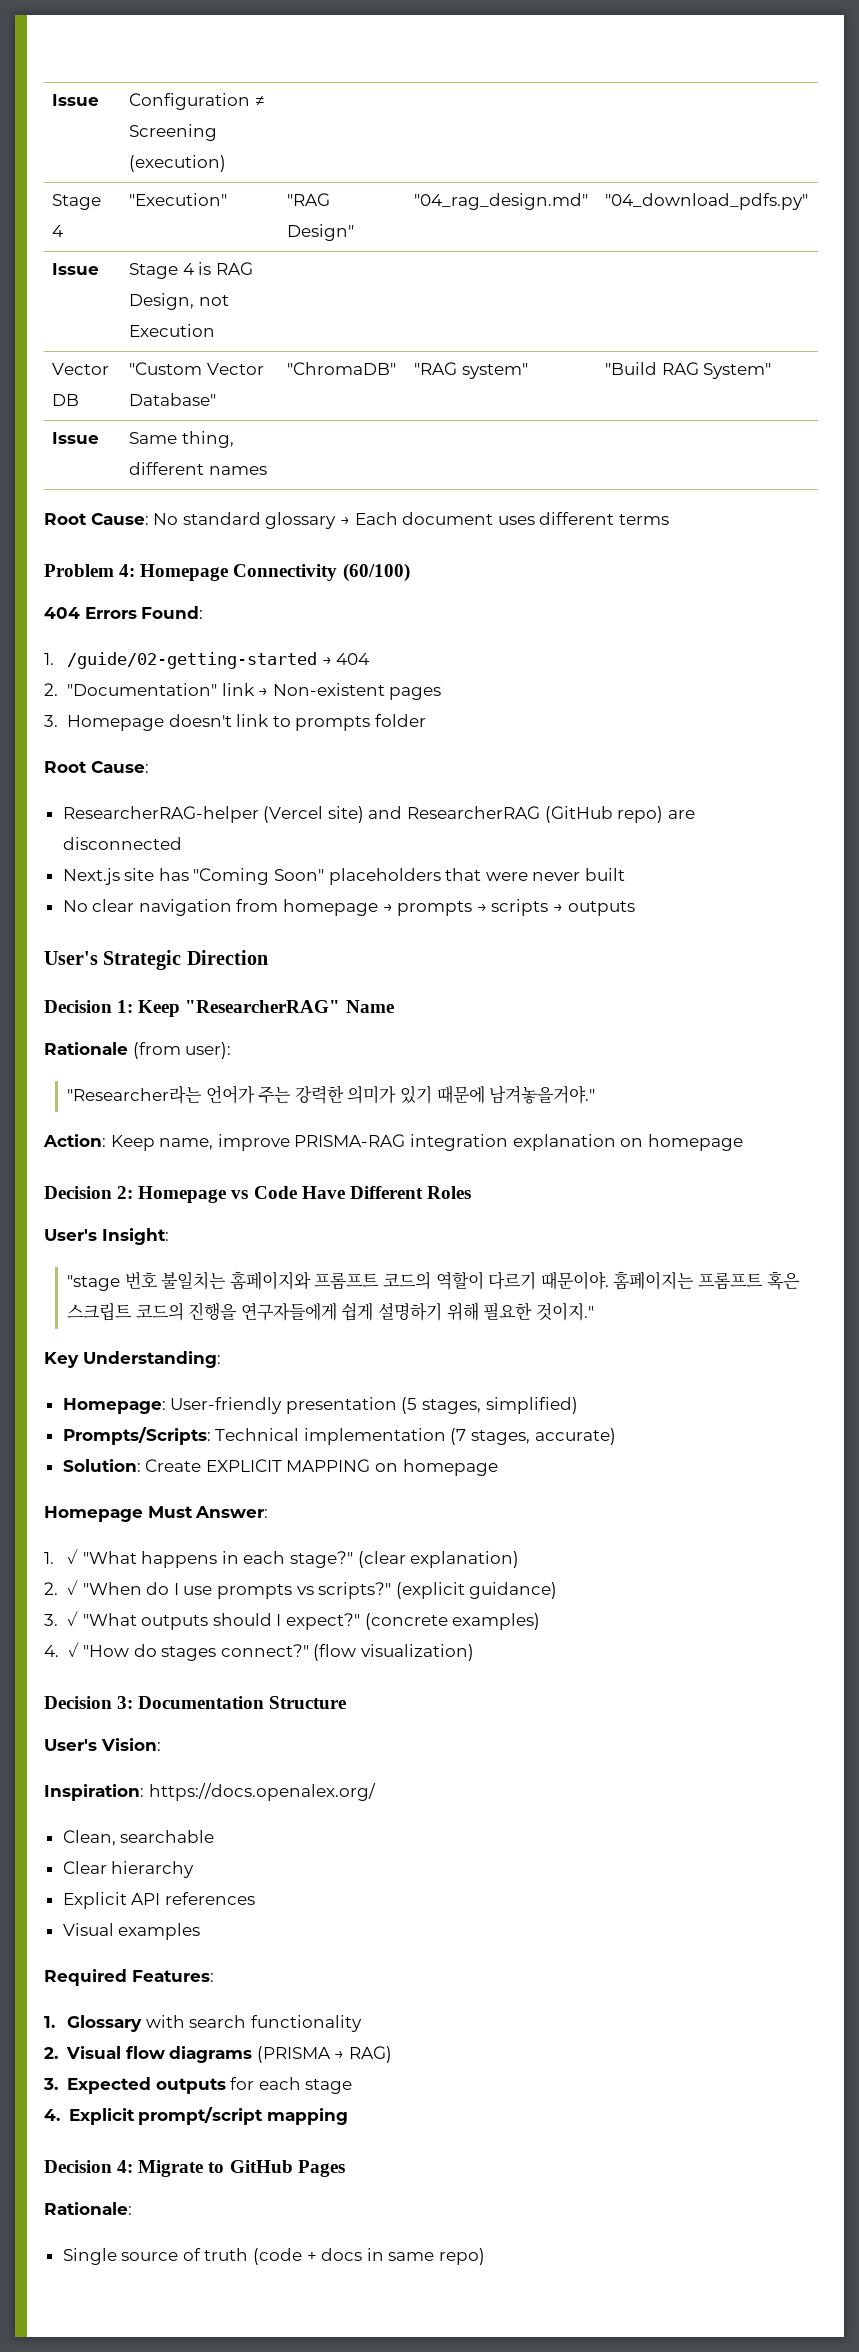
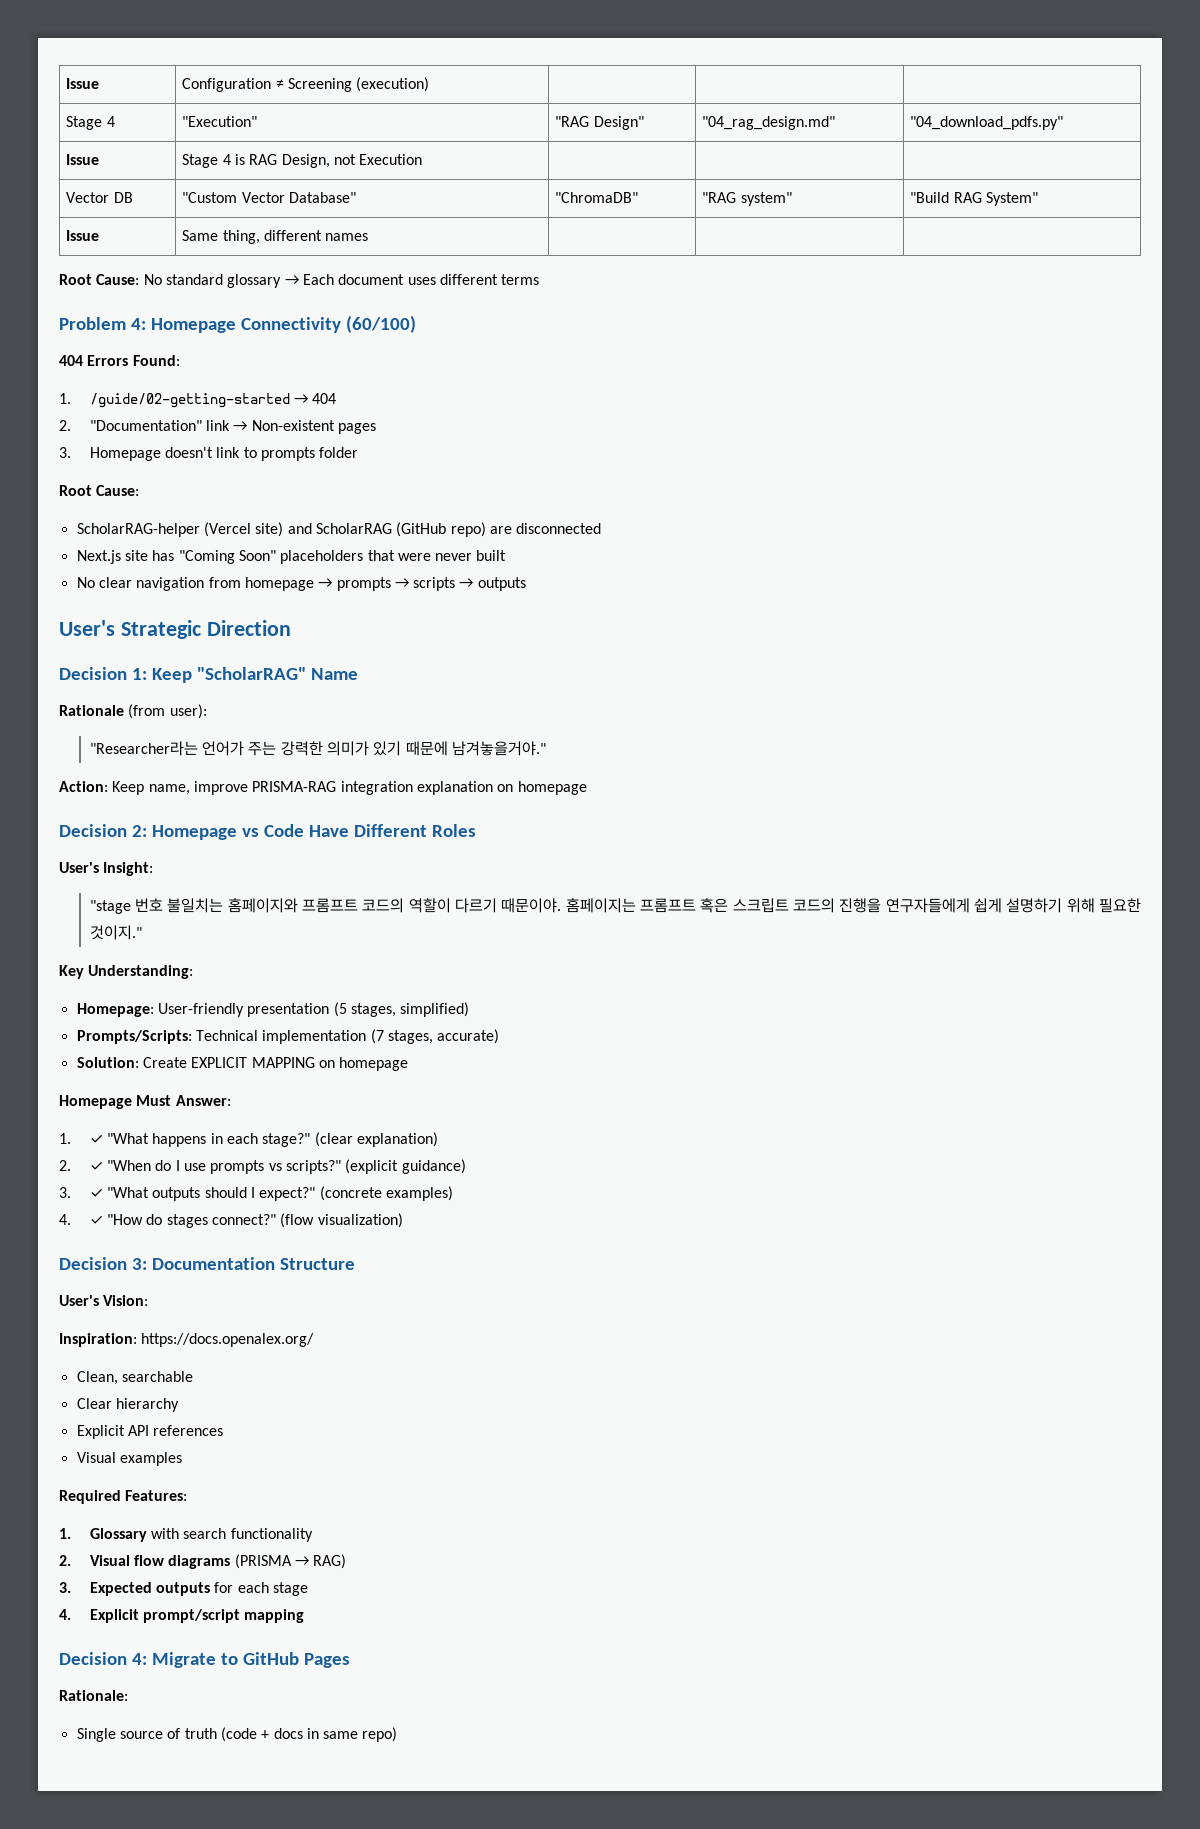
- ResearcherRAG-helper (Vercel site) and ResearcherRAG (GitHub repo) are disconnected
+ ScholarRAG-helper (Vercel site) and ScholarRAG (GitHub repo) are disconnected
- Decision 1: Keep "ResearcherRAG" Name
+ Decision 1: Keep "ScholarRAG" Name

